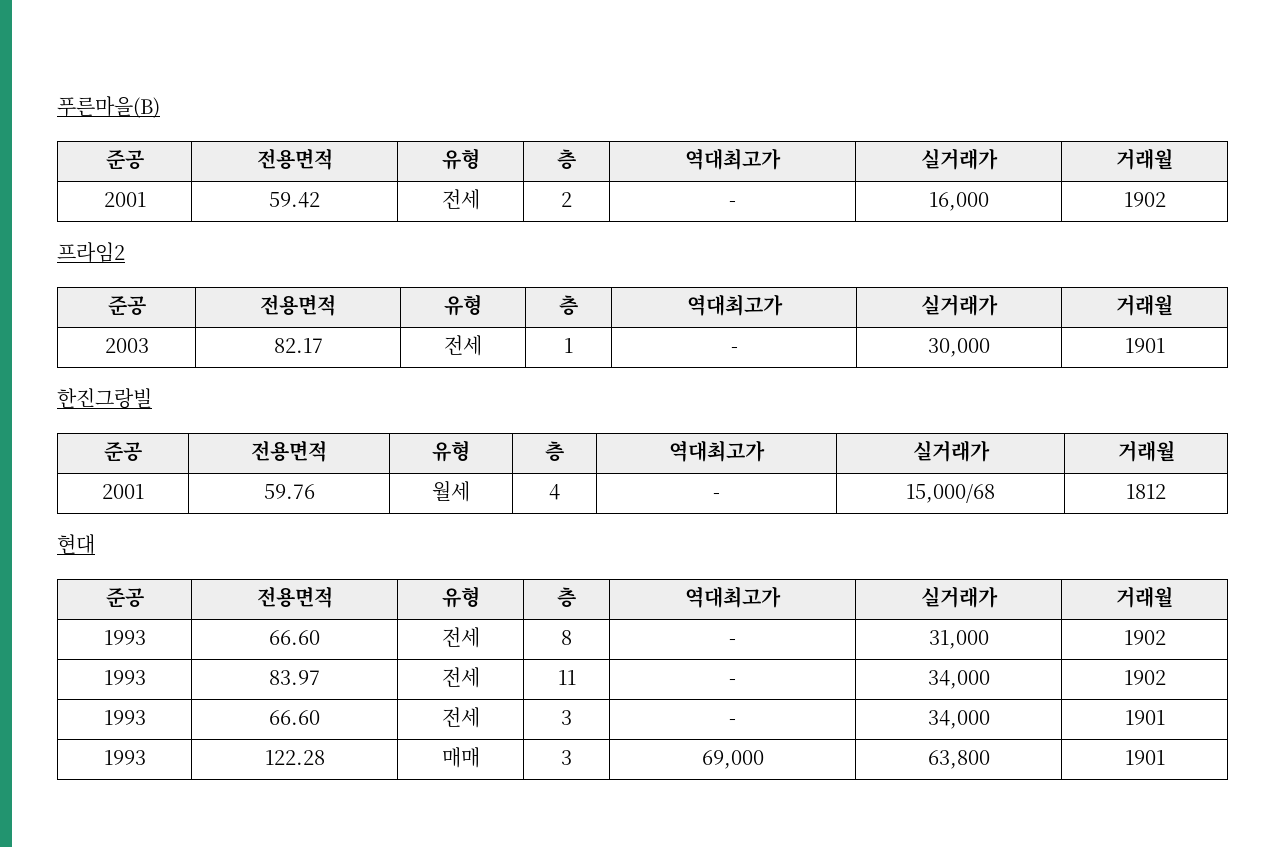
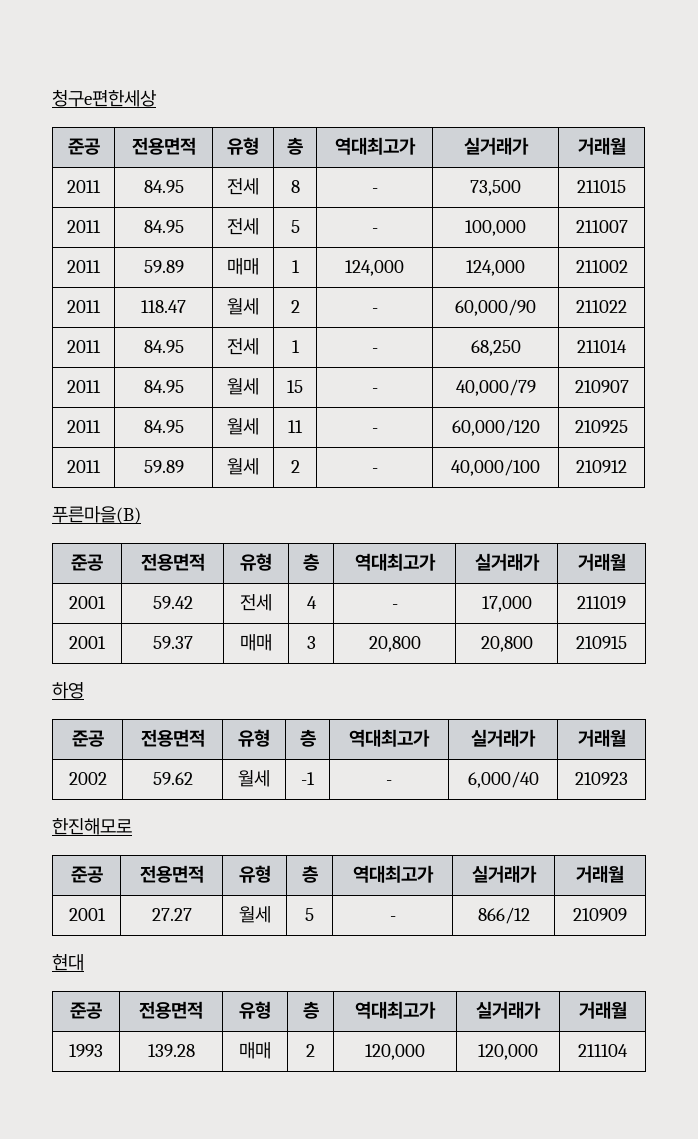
+ 청구e편한세상
+ 준공 | 전용면적 | 유형 | 층 | 역대최고가 | 실거래가 | 거래월
+ 2011 | 84.95 | 전세 | 8 | - | 73,500 | 211015
+ 2011 | 84.95 | 전세 | 5 | - | 100,000 | 211007
+ 2011 | 59.89 | 매매 | 1 | 124,000 | 124,000 | 211002
+ 2011 | 118.47 | 월세 | 2 | - | 60,000/90 | 211022
+ 2011 | 84.95 | 전세 | 1 | - | 68,250 | 211014
+ 2011 | 84.95 | 월세 | 15 | - | 40,000/79 | 210907
+ 2011 | 84.95 | 월세 | 11 | - | 60,000/120 | 210925
+ 2011 | 59.89 | 월세 | 2 | - | 40,000/100 | 210912
- 2001 | 59.42 | 전세 | 2 | - | 16,000 | 1902
- 프라임2
+ 2001 | 59.42 | 전세 | 4 | - | 17,000 | 211019
+ 2001 | 59.37 | 매매 | 3 | 20,800 | 20,800 | 210915
+ 하영
  준공 | 전용면적 | 유형 | 층 | 역대최고가 | 실거래가 | 거래월
- 2003 | 82.17 | 전세 | 1 | - | 30,000 | 1901
- 한진그랑빌
+ 2002 | 59.62 | 월세 | -1 | - | 6,000/40 | 210923
+ 한진해모로
  준공 | 전용면적 | 유형 | 층 | 역대최고가 | 실거래가 | 거래월
- 2001 | 59.76 | 월세 | 4 | - | 15,000/68 | 1812
+ 2001 | 27.27 | 월세 | 5 | - | 866/12 | 210909
- 1993 | 66.60 | 전세 | 8 | - | 31,000 | 1902
- 1993 | 83.97 | 전세 | 11 | - | 34,000 | 1902
- 1993 | 66.60 | 전세 | 3 | - | 34,000 | 1901
- 1993 | 122.28 | 매매 | 3 | 69,000 | 63,800 | 1901
+ 1993 | 139.28 | 매매 | 2 | 120,000 | 120,000 | 211104

